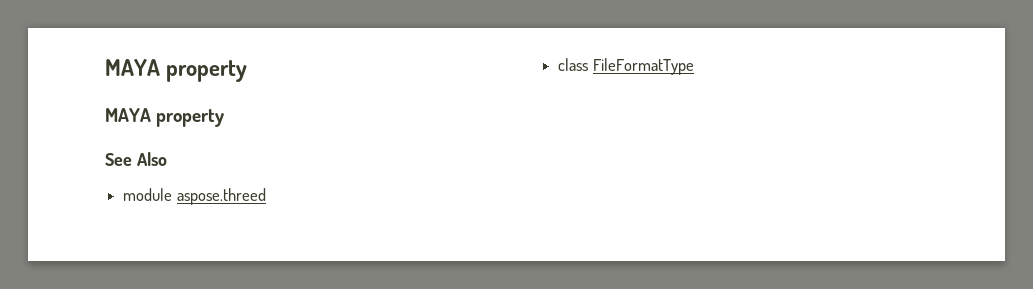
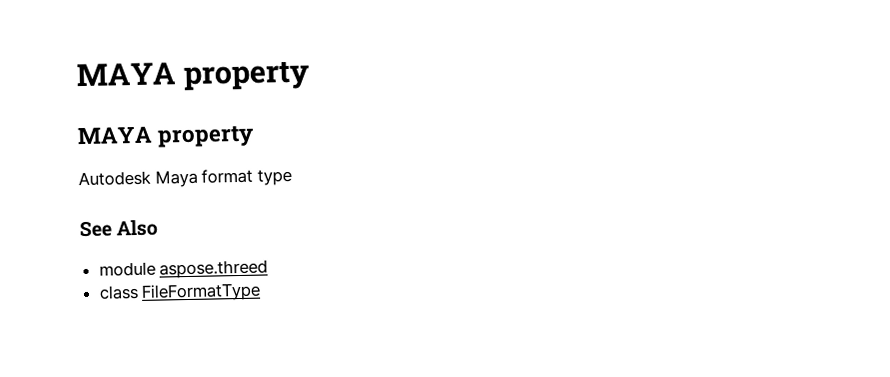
+ Autodesk Maya format type

